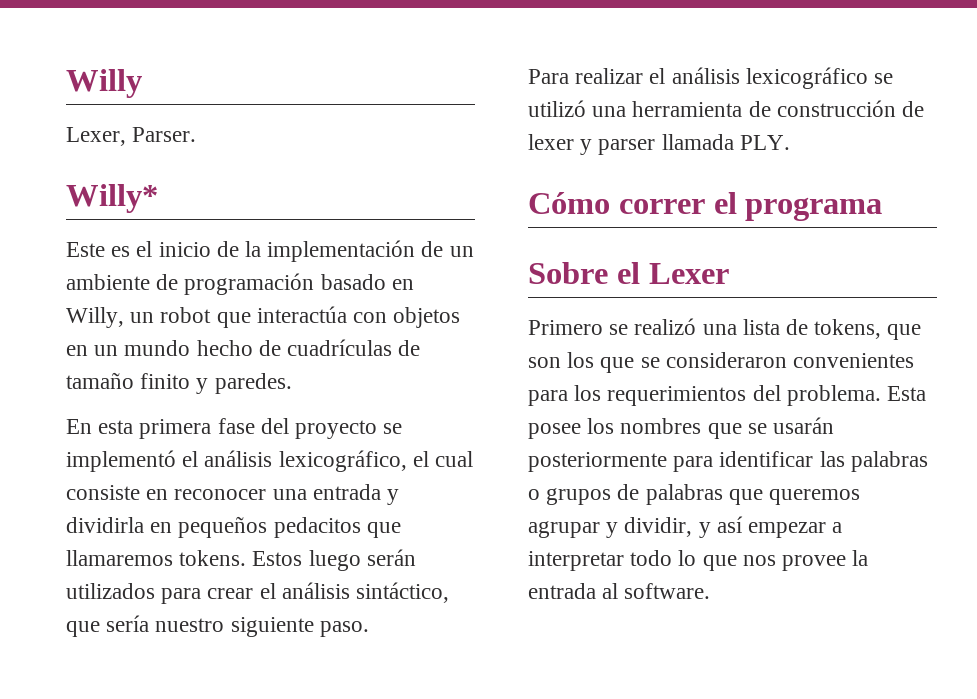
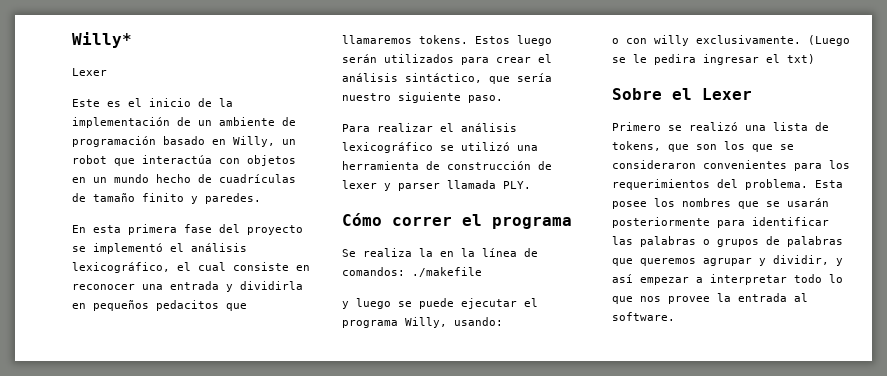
- Willy
- Lexer, Parser.
  Willy*
+ Lexer
+ Se realiza la en la línea de comandos: ./makefile
+ y luego se puede ejecutar el programa Willy, usando:
+ o con willy exclusivamente. (Luego se le pedira ingresar el txt)

